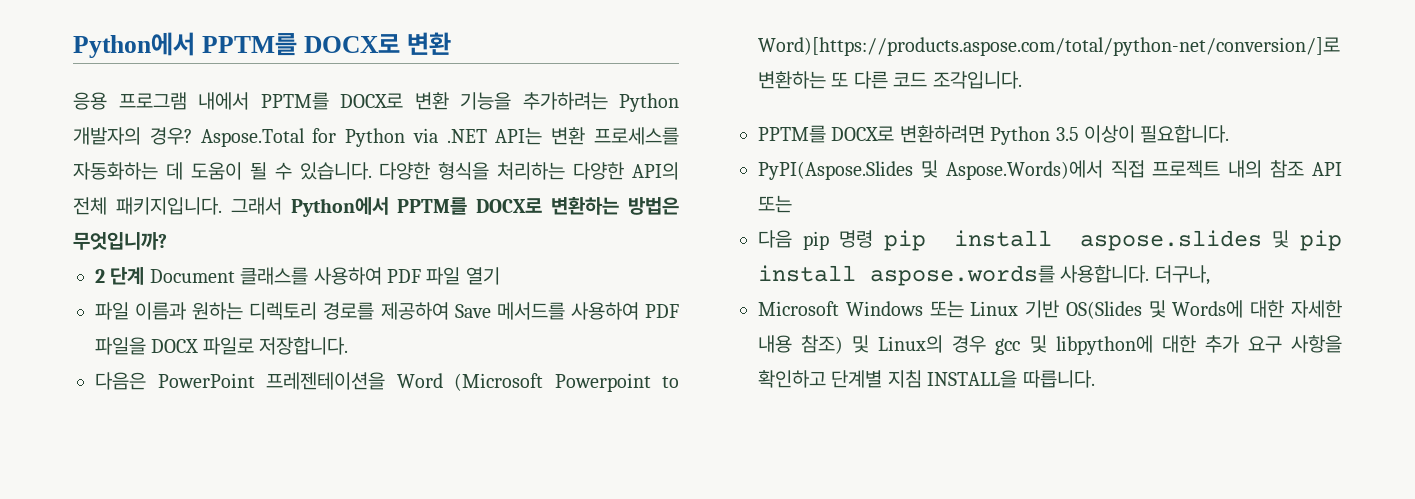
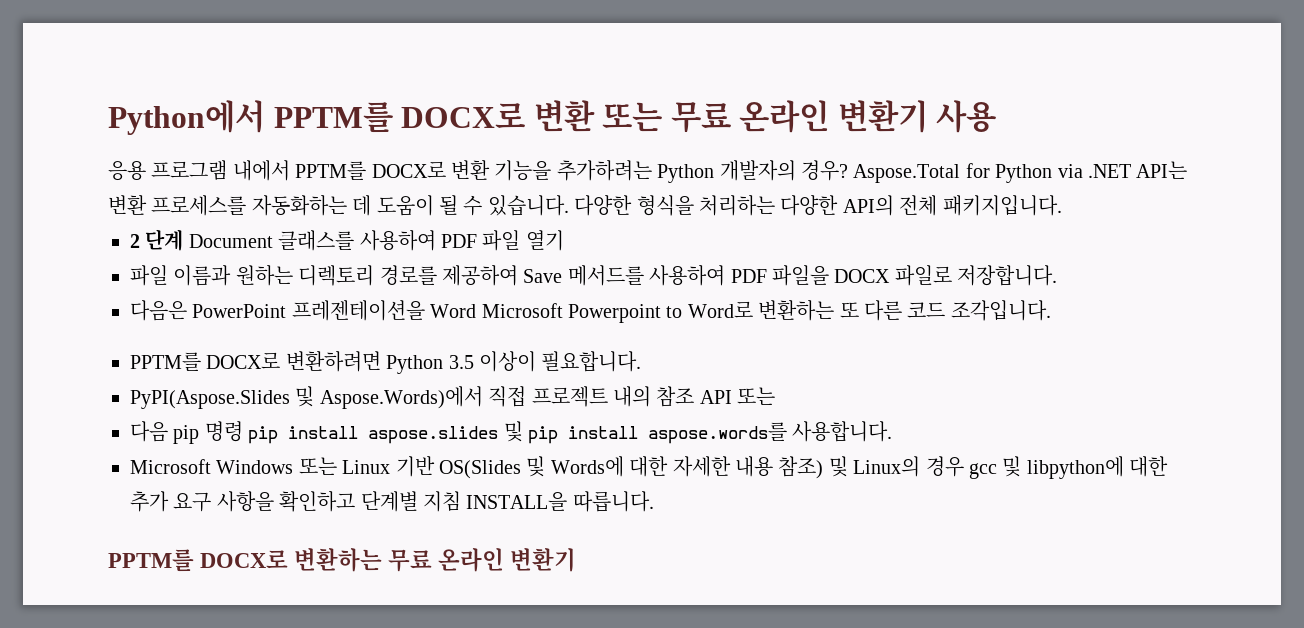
- Python에서 PPTM를 DOCX로 변환
+ Python에서 PPTM를 DOCX로 변환 또는 무료 온라인 변환기 사용
- 그래서 Python에서 PPTM를 DOCX로 변환하는 방법은 무엇입니까?
- 다음은 PowerPoint 프레젠테이션을 Word (Microsoft Powerpoint to Word)[https://products.aspose.com/total/python-net/conversion/]로 변환하는 또 다른 코드 조각입니다.
+ 다음은 PowerPoint 프레젠테이션을 Word Microsoft Powerpoint to Word로 변환하는 또 다른 코드 조각입니다.
- 더구나,
+ PPTM를 DOCX로 변환하는 무료 온라인 변환기

